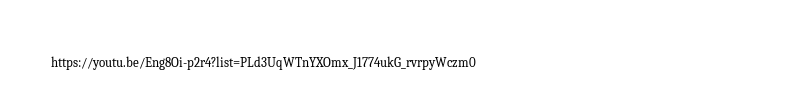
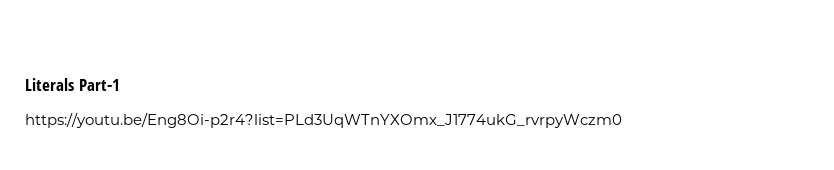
+ Literals Part-1

